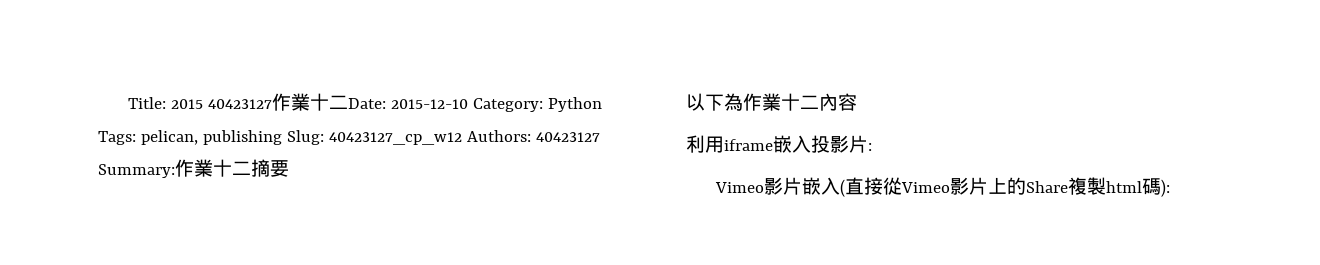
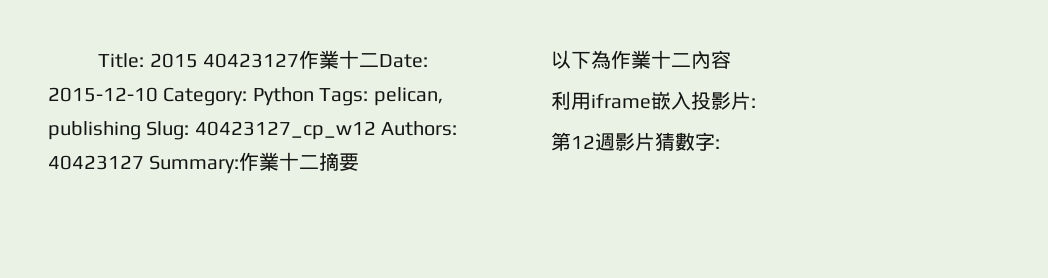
- Vimeo影片嵌入(直接從Vimeo影片上的Share複製html碼):
+ 第12週影片猜數字:

